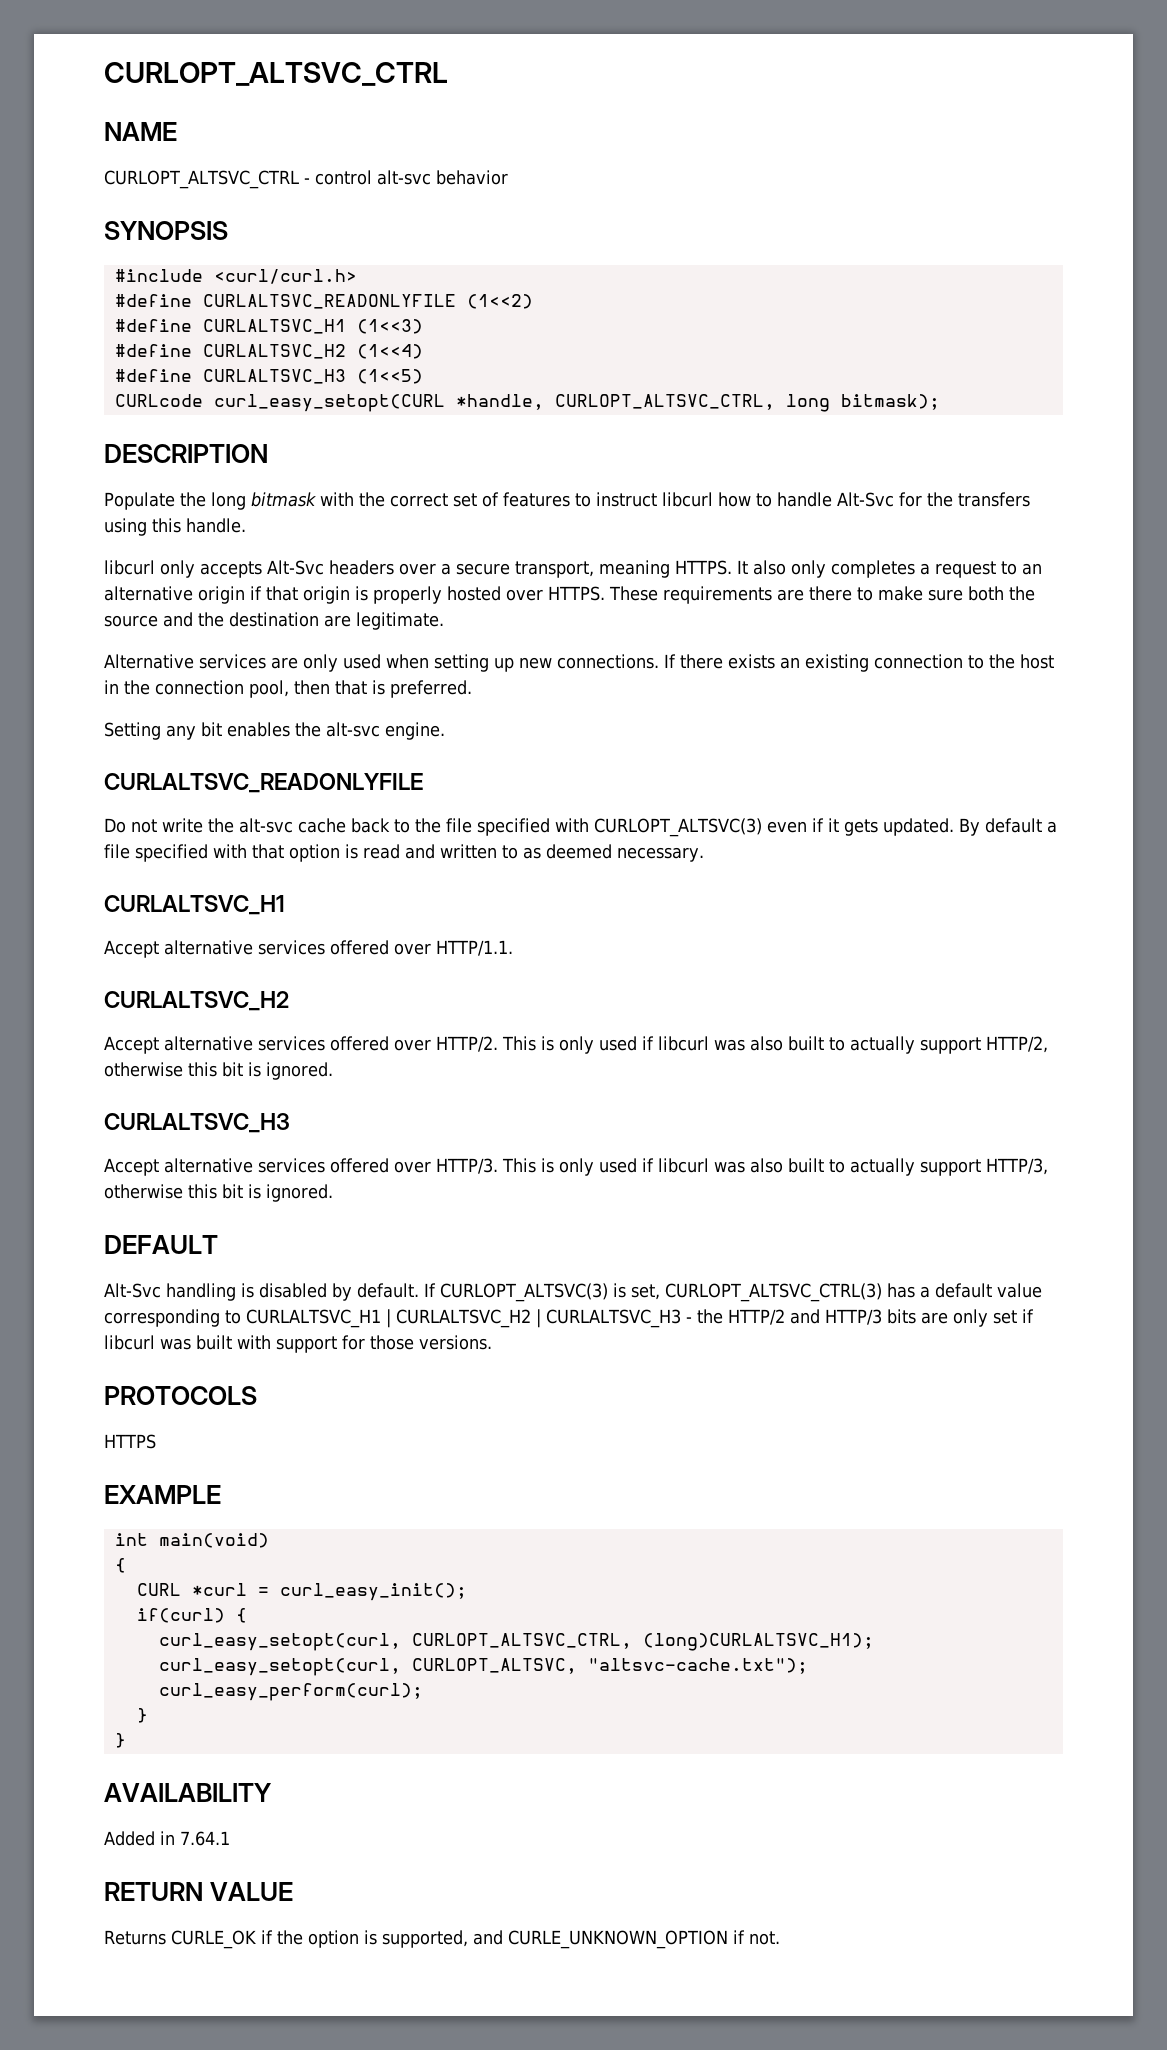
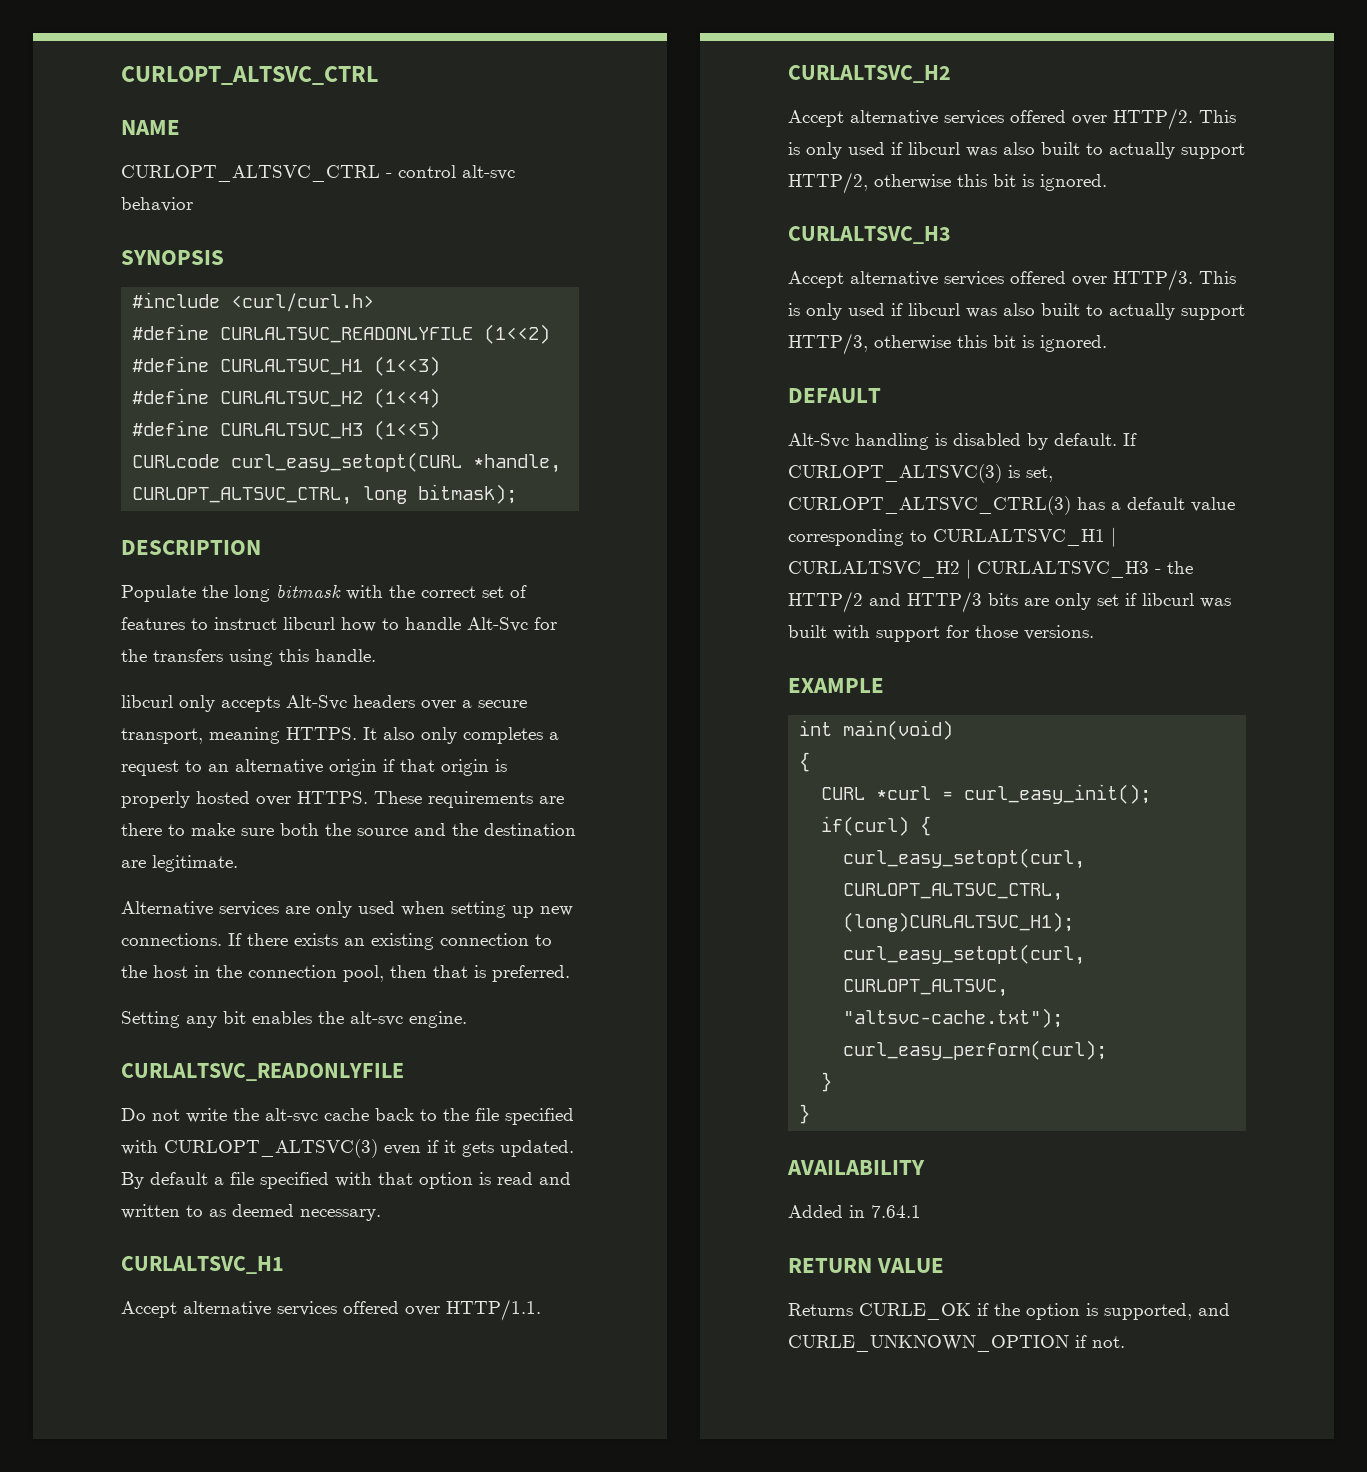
- PROTOCOLS
- HTTPS

